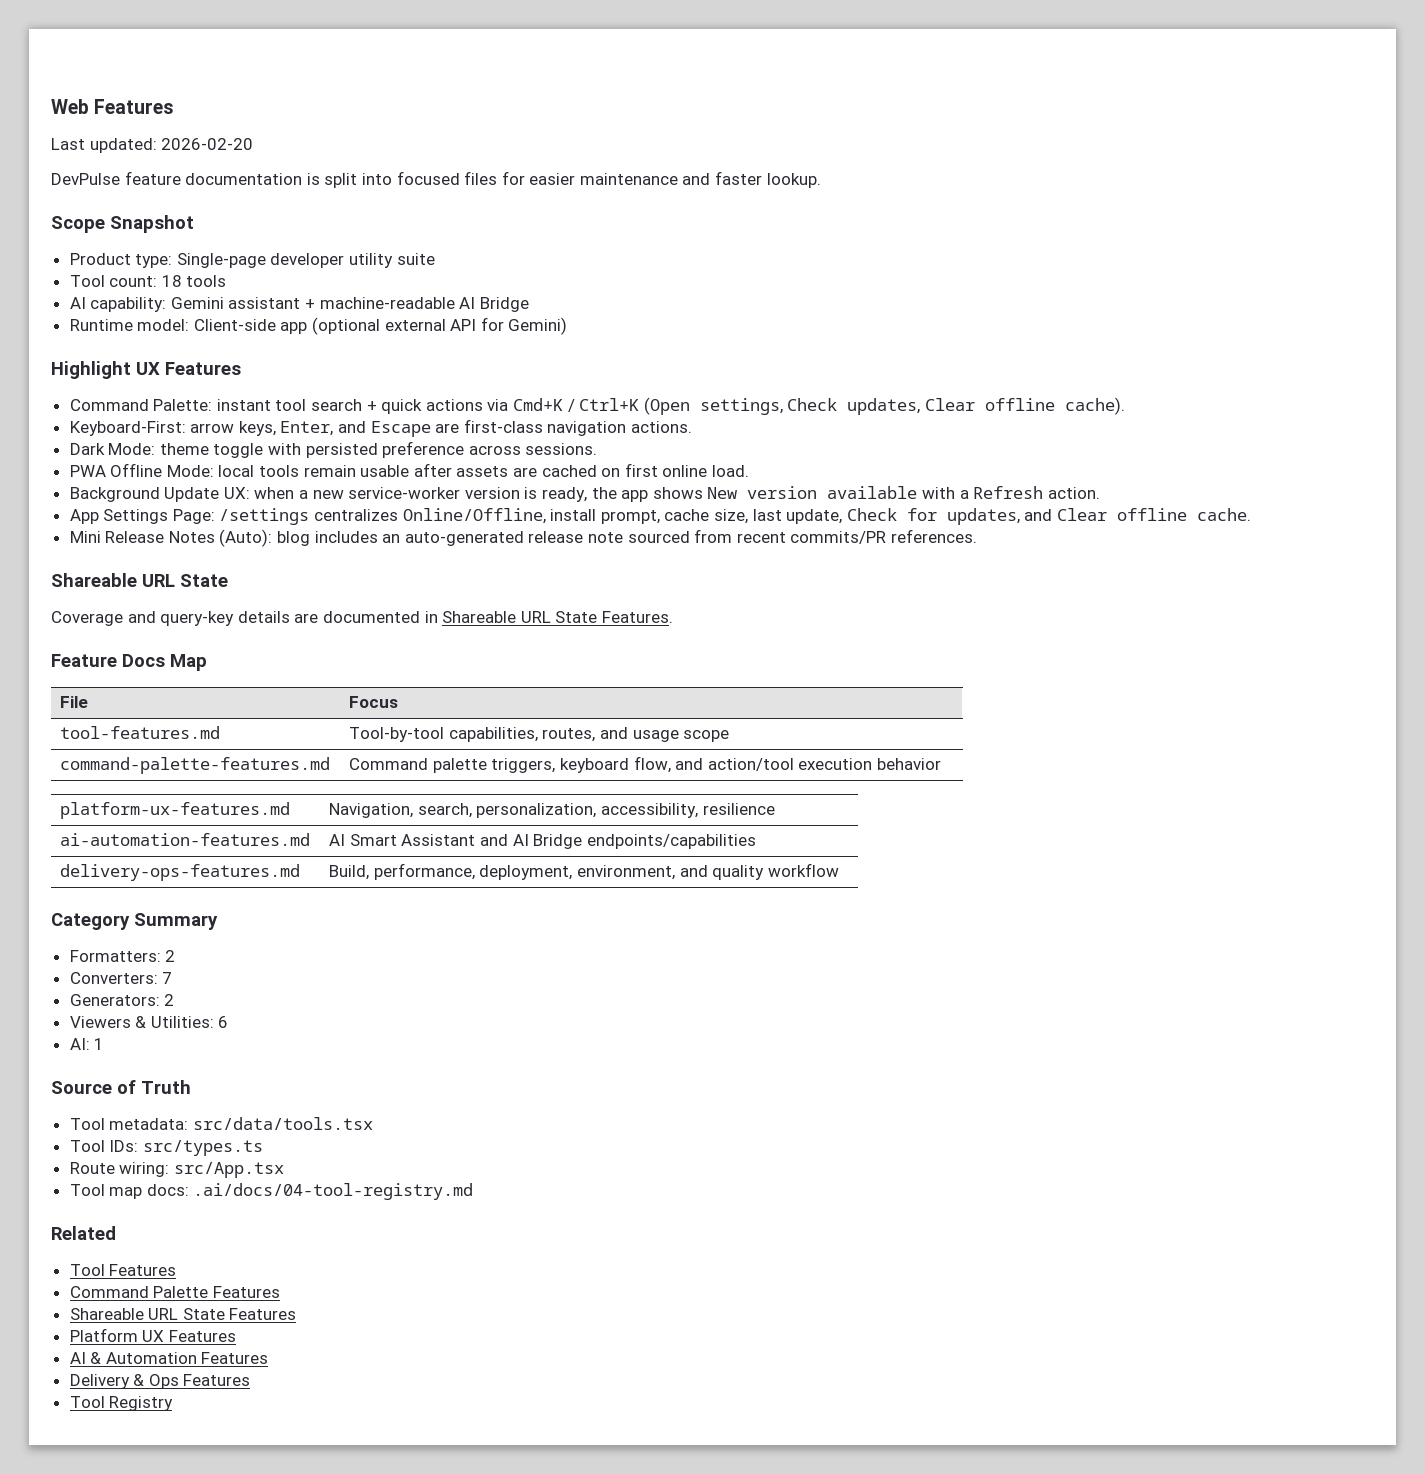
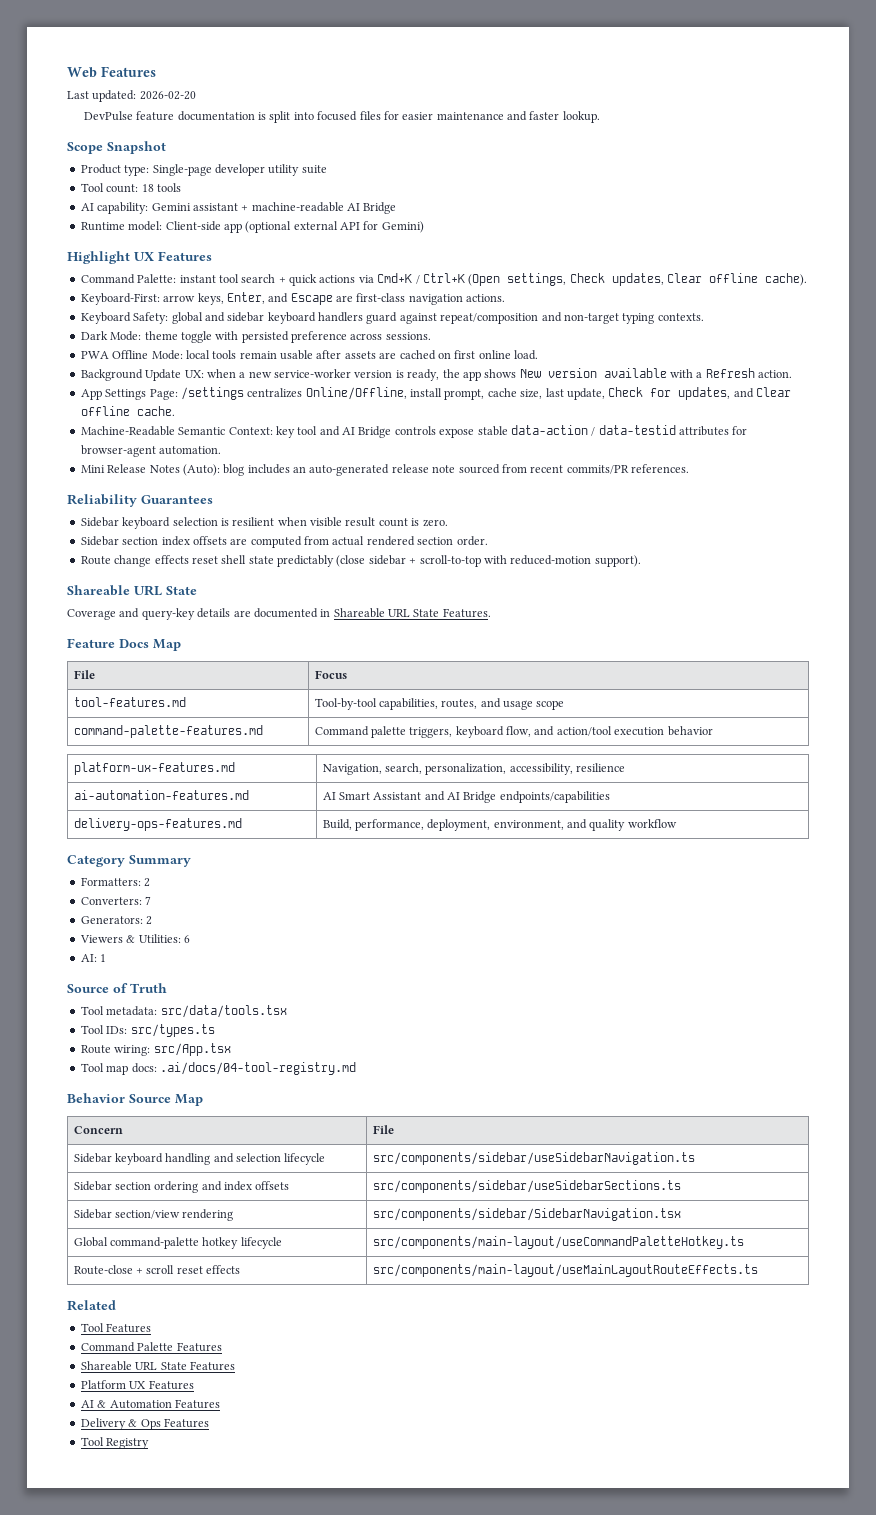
+ Keyboard Safety: global and sidebar keyboard handlers guard against repeat/composition and non-target typing contexts.
+ Machine-Readable Semantic Context: key tool and AI Bridge controls expose stable data-action / data-testid attributes for browser-agent automation.
+ Reliability Guarantees
+ Sidebar keyboard selection is resilient when visible result count is zero.
+ Sidebar section index offsets are computed from actual rendered section order.
+ Route change effects reset shell state predictably (close sidebar + scroll-to-top with reduced-motion support).
+ Behavior Source Map
+ Concern | File
+ Sidebar keyboard handling and selection lifecycle | src/components/sidebar/useSidebarNavigation.ts
+ Sidebar section ordering and index offsets | src/components/sidebar/useSidebarSections.ts
+ Sidebar section/view rendering | src/components/sidebar/SidebarNavigation.tsx
+ Global command-palette hotkey lifecycle | src/components/main-layout/useCommandPaletteHotkey.ts
+ Route-close + scroll reset effects | src/components/main-layout/useMainLayoutRouteEffects.ts

